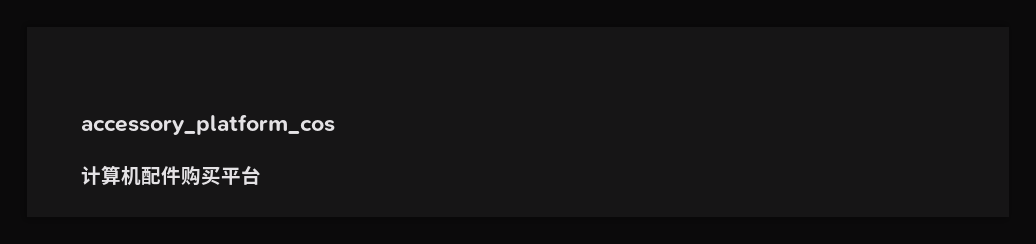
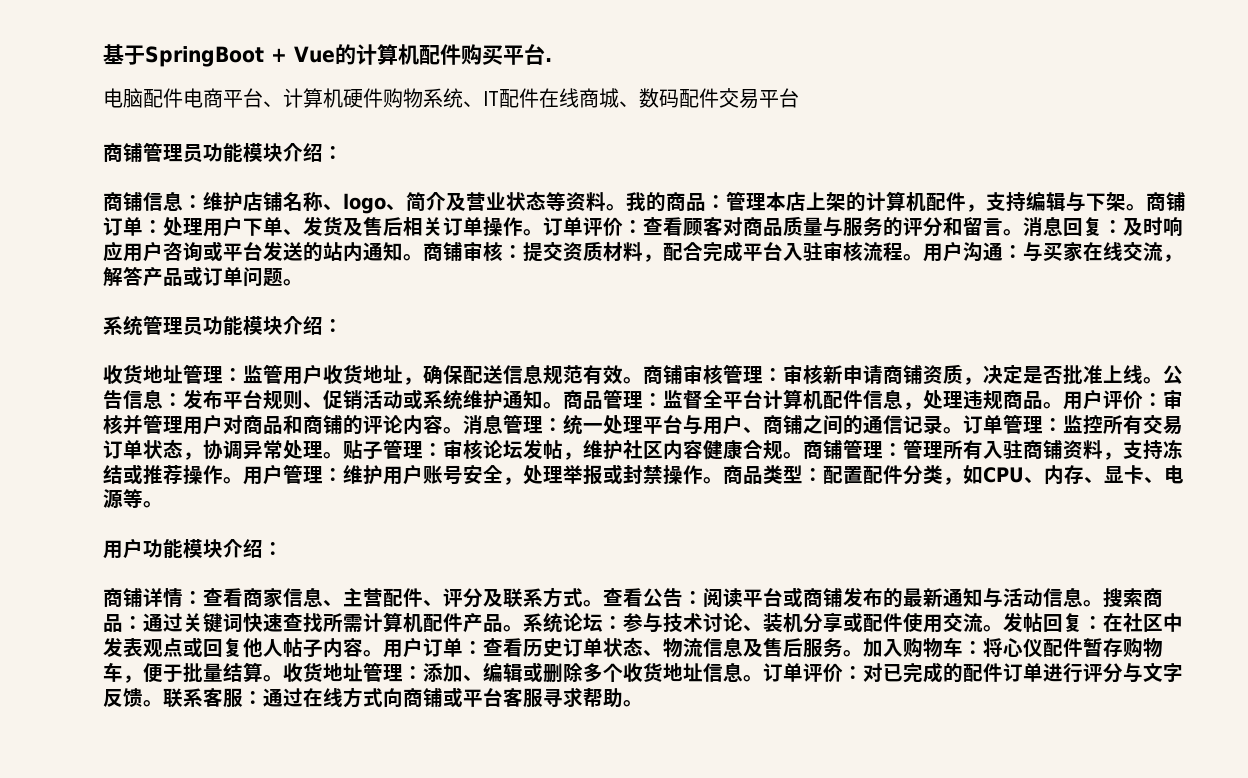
- accessory_platform_cos
- 计算机配件购买平台
+ 基于SpringBoot + Vue的计算机配件购买平台.
+ 电脑配件电商平台、计算机硬件购物系统、IT配件在线商城、数码配件交易平台
+ 商铺管理员功能模块介绍：
+ 商铺信息：维护店铺名称、logo、简介及营业状态等资料。我的商品：管理本店上架的计算机配件，支持编辑与下架。商铺订单：处理用户下单、发货及售后相关订单操作。订单评价：查看顾客对商品质量与服务的评分和留言。消息回复：及时响应用户咨询或平台发送的站内通知。商铺审核：提交资质材料，配合完成平台入驻审核流程。用户沟通：与买家在线交流，解答产品或订单问题。
+ 系统管理员功能模块介绍：
+ 收货地址管理：监管用户收货地址，确保配送信息规范有效。商铺审核管理：审核新申请商铺资质，决定是否批准上线。公告信息：发布平台规则、促销活动或系统维护通知。商品管理：监督全平台计算机配件信息，处理违规商品。用户评价：审核并管理用户对商品和商铺的评论内容。消息管理：统一处理平台与用户、商铺之间的通信记录。订单管理：监控所有交易订单状态，协调异常处理。贴子管理：审核论坛发帖，维护社区内容健康合规。商铺管理：管理所有入驻商铺资料，支持冻结或推荐操作。用户管理：维护用户账号安全，处理举报或封禁操作。商品类型：配置配件分类，如CPU、内存、显卡、电源等。
+ 用户功能模块介绍：
+ 商铺详情：查看商家信息、主营配件、评分及联系方式。查看公告：阅读平台或商铺发布的最新通知与活动信息。搜索商品：通过关键词快速查找所需计算机配件产品。系统论坛：参与技术讨论、装机分享或配件使用交流。发帖回复：在社区中发表观点或回复他人帖子内容。用户订单：查看历史订单状态、物流信息及售后服务。加入购物车：将心仪配件暂存购物车，便于批量结算。收货地址管理：添加、编辑或删除多个收货地址信息。订单评价：对已完成的配件订单进行评分与文字反馈。联系客服：通过在线方式向商铺或平台客服寻求帮助。

